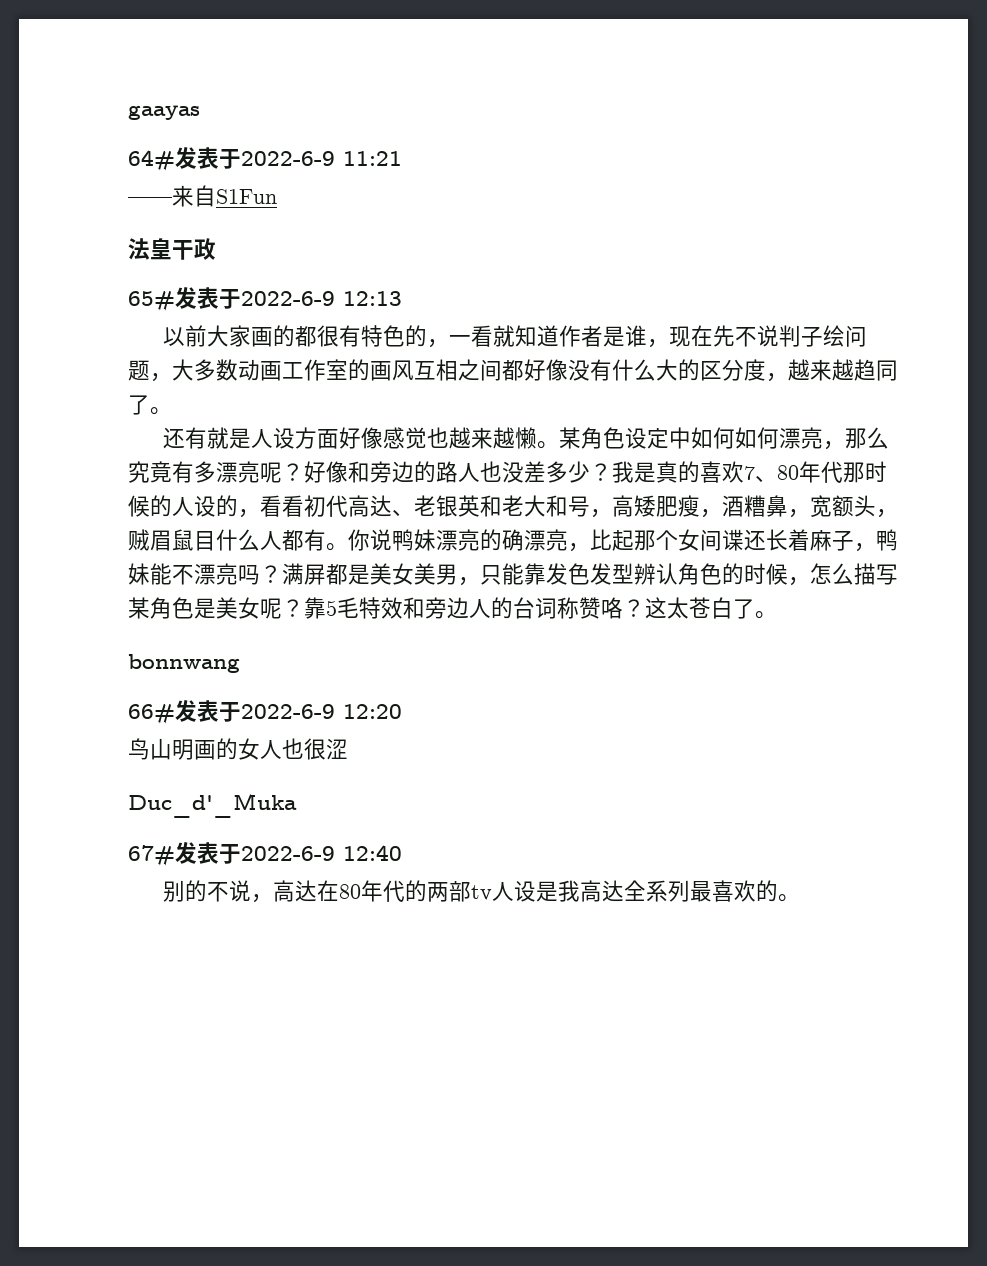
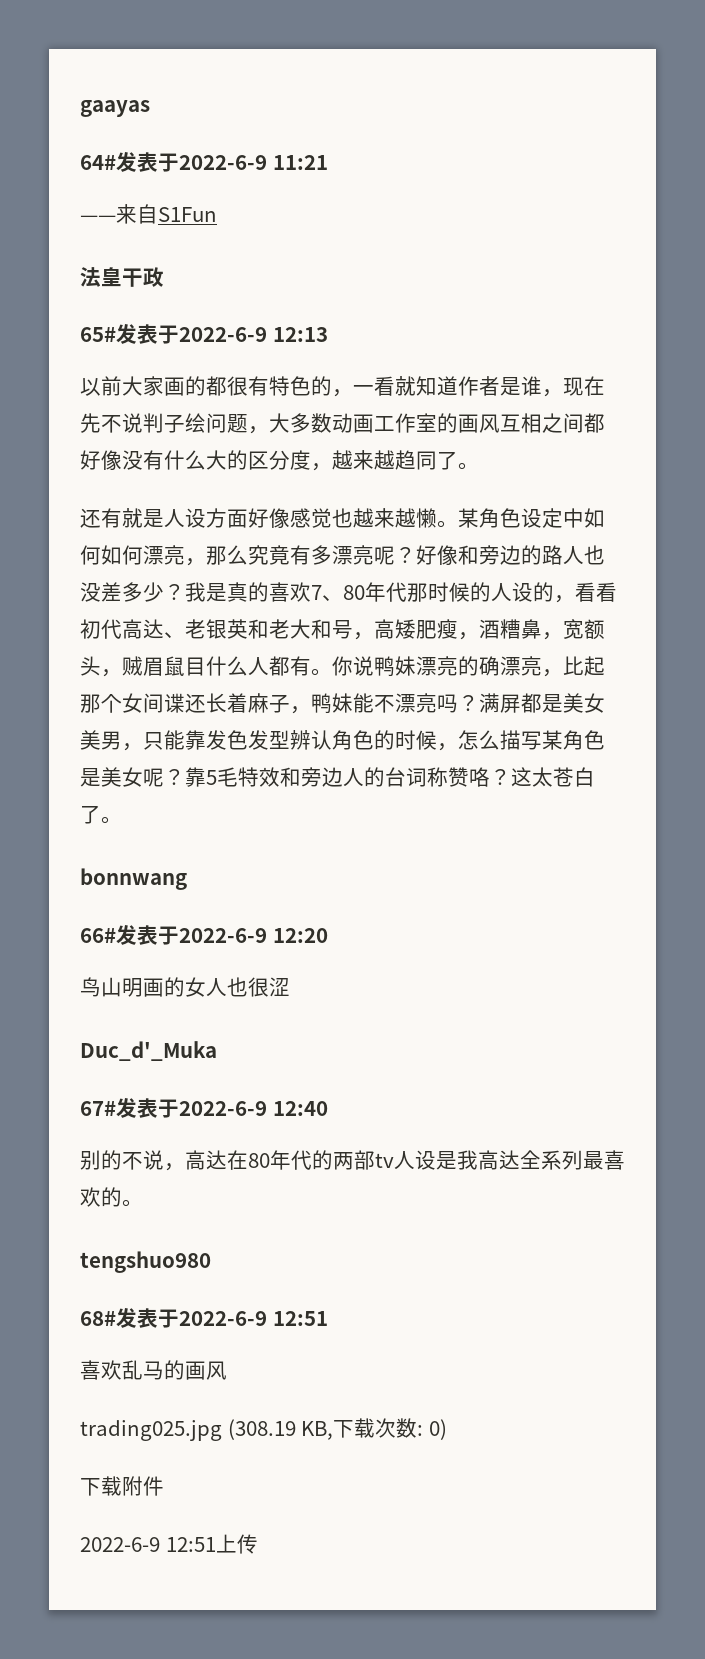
+ tengshuo980
+ 68#发表于2022-6-9 12:51
+ 喜欢乱马的画风
+ trading025.jpg (308.19 KB,下载次数: 0)
+ 下载附件
+ 2022-6-9 12:51上传

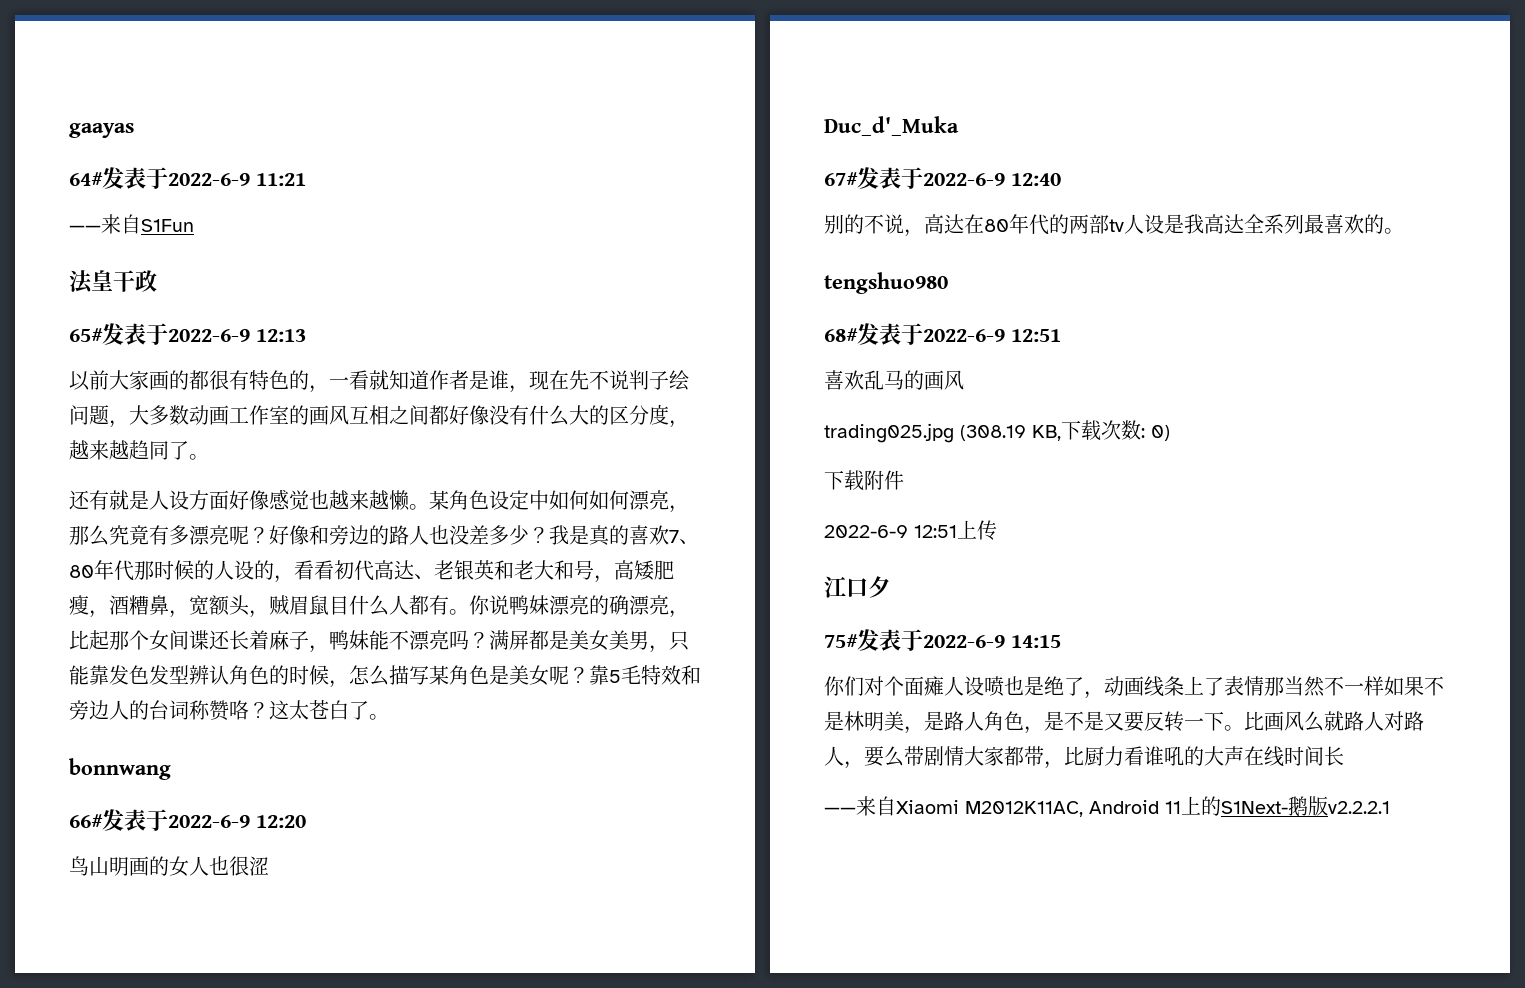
+ 江口夕
+ 75#发表于2022-6-9 14:15
+ 你们对个面瘫人设喷也是绝了，动画线条上了表情那当然不一样如果不是林明美，是路人角色，是不是又要反转一下。比画风么就路人对路人，要么带剧情大家都带，比厨力看谁吼的大声在线时间长
+ ——来自Xiaomi M2012K11AC, Android 11上的S1Next-鹅版v2.2.2.1

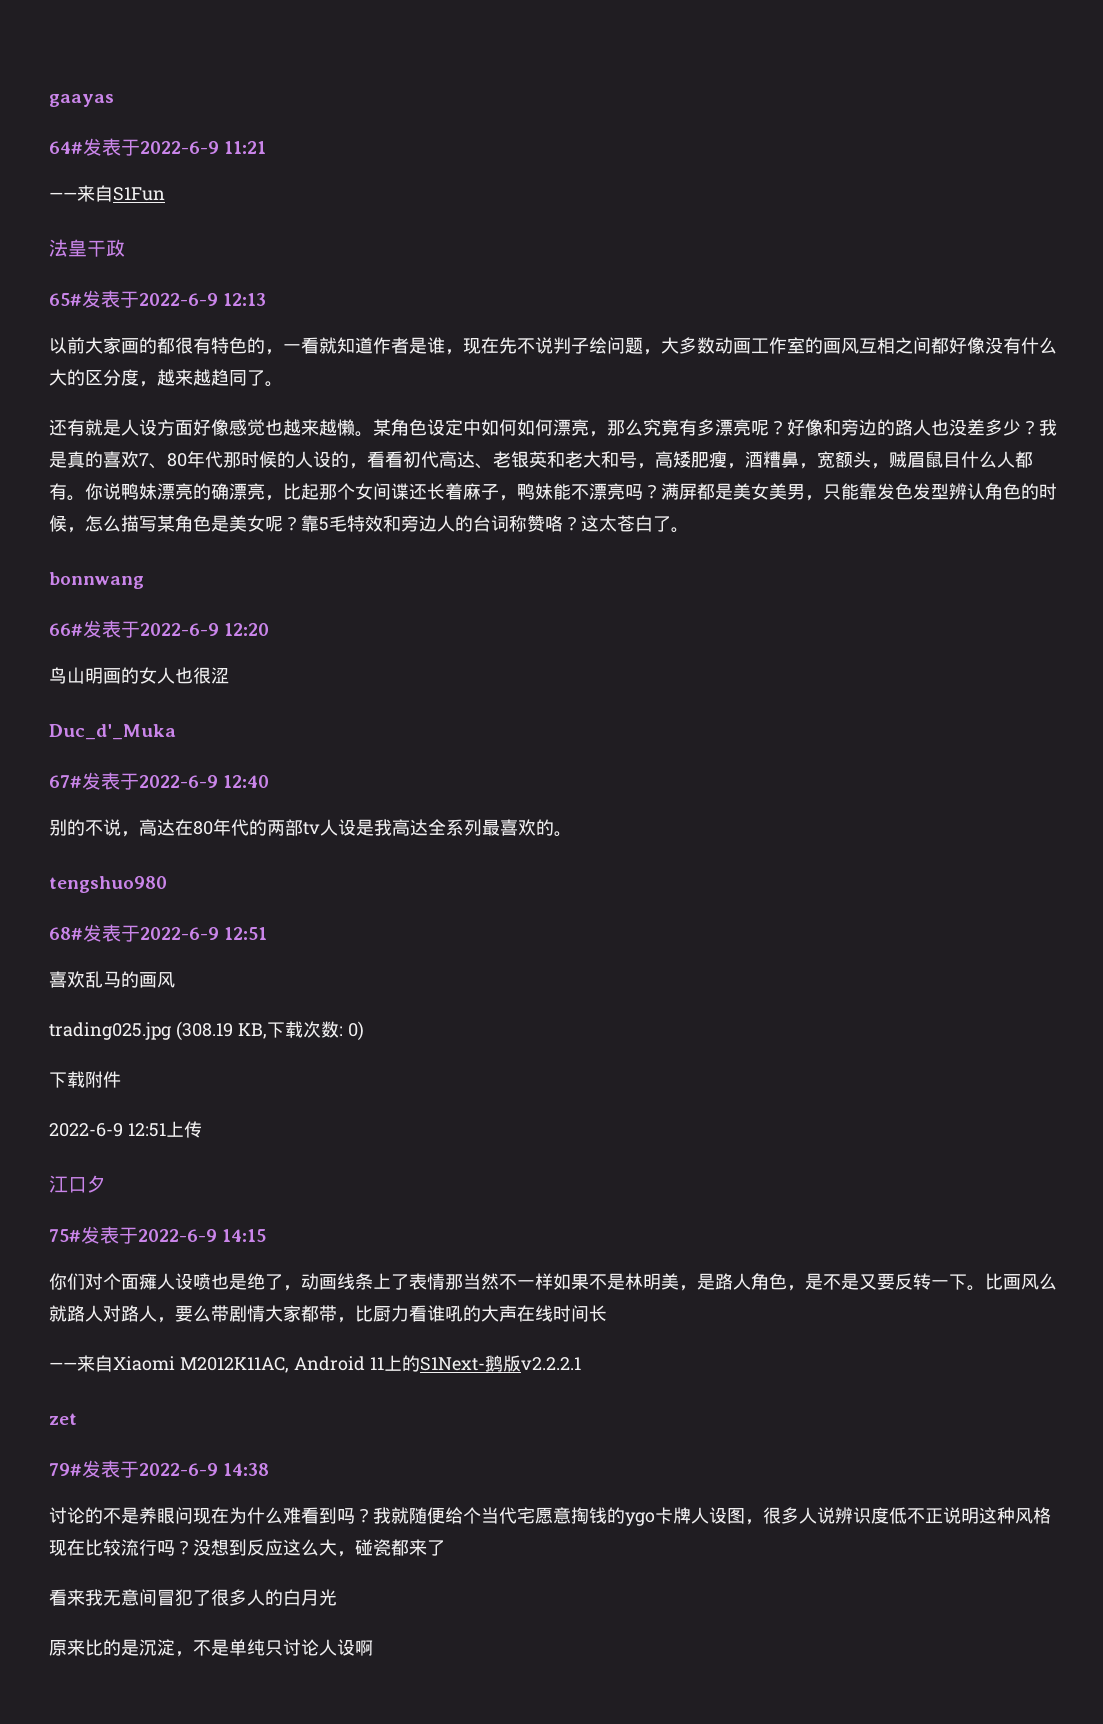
+ zet
+ 79#发表于2022-6-9 14:38
+ 讨论的不是养眼问现在为什么难看到吗？我就随便给个当代宅愿意掏钱的ygo卡牌人设图，很多人说辨识度低不正说明这种风格现在比较流行吗？没想到反应这么大，碰瓷都来了
+ 看来我无意间冒犯了很多人的白月光
+ 原来比的是沉淀，不是单纯只讨论人设啊

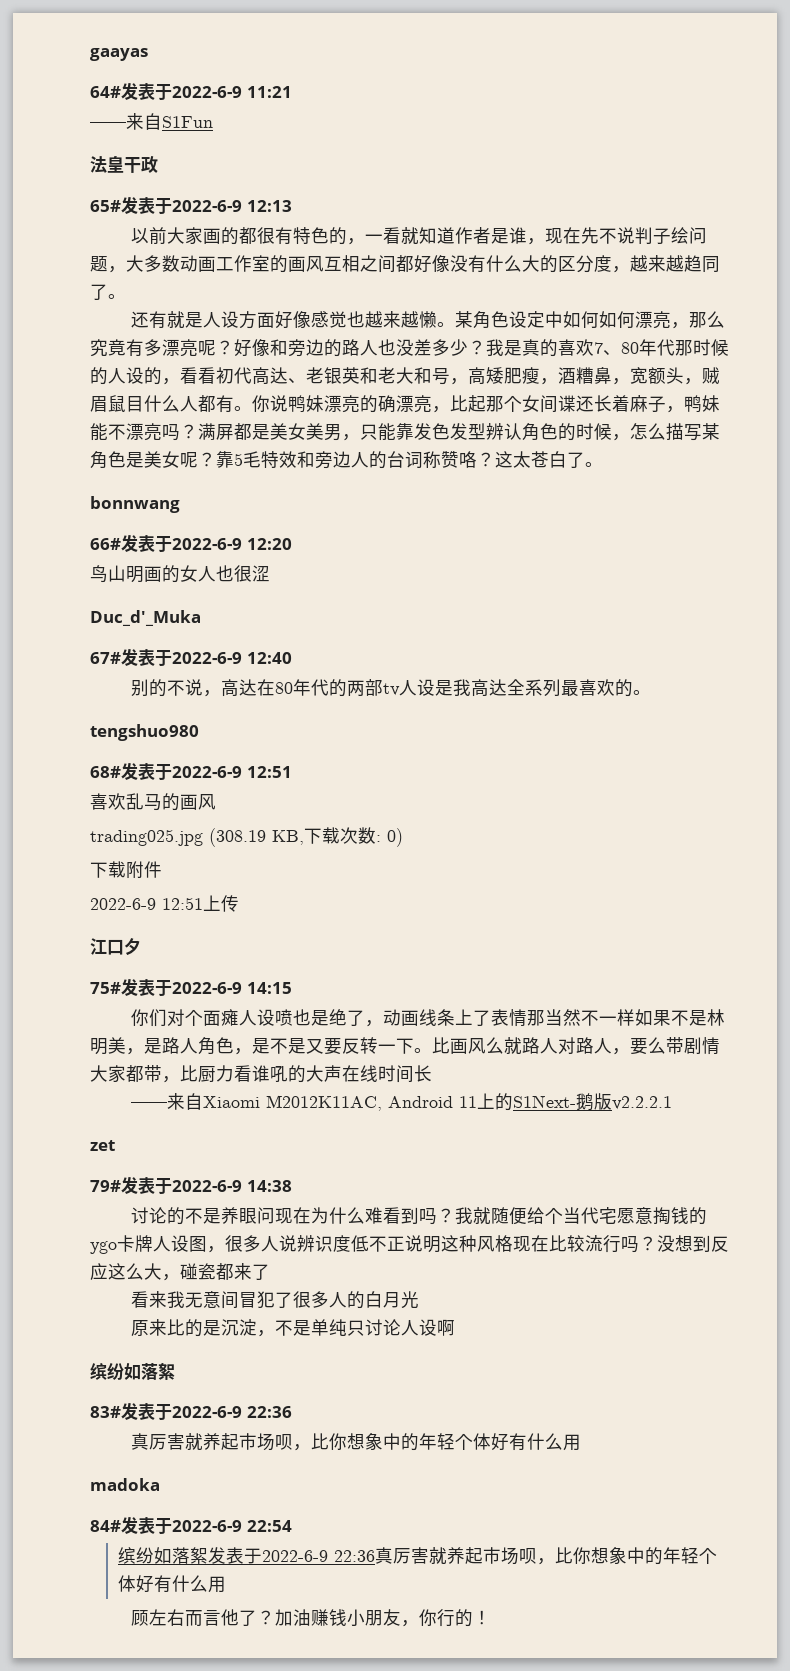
  原来比的是沉淀，不是单纯只讨论人设啊
+ 缤纷如落絮
+ 83#发表于2022-6-9 22:36
+ 真厉害就养起市场呗，比你想象中的年轻个体好有什么用
+ madoka
+ 84#发表于2022-6-9 22:54
+ 缤纷如落絮发表于2022-6-9 22:36真厉害就养起市场呗，比你想象中的年轻个体好有什么用
+ 顾左右而言他了？加油赚钱小朋友，你行的！

